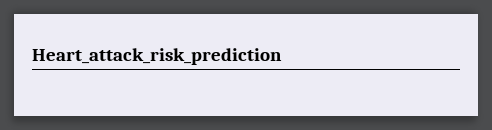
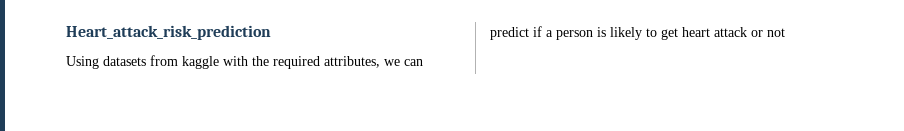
+ Using datasets from kaggle with the required attributes, we can predict if a person is likely to get heart attack or not

